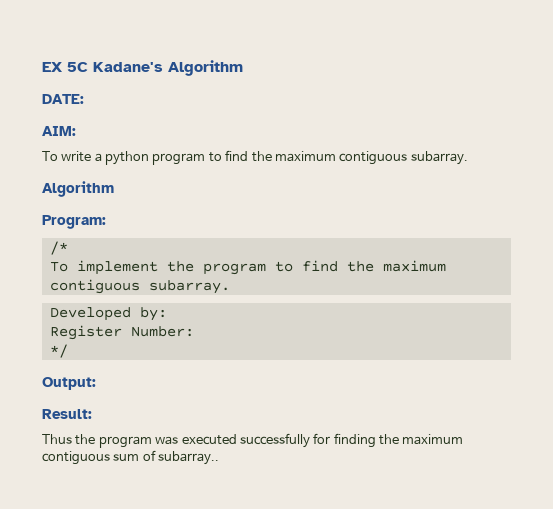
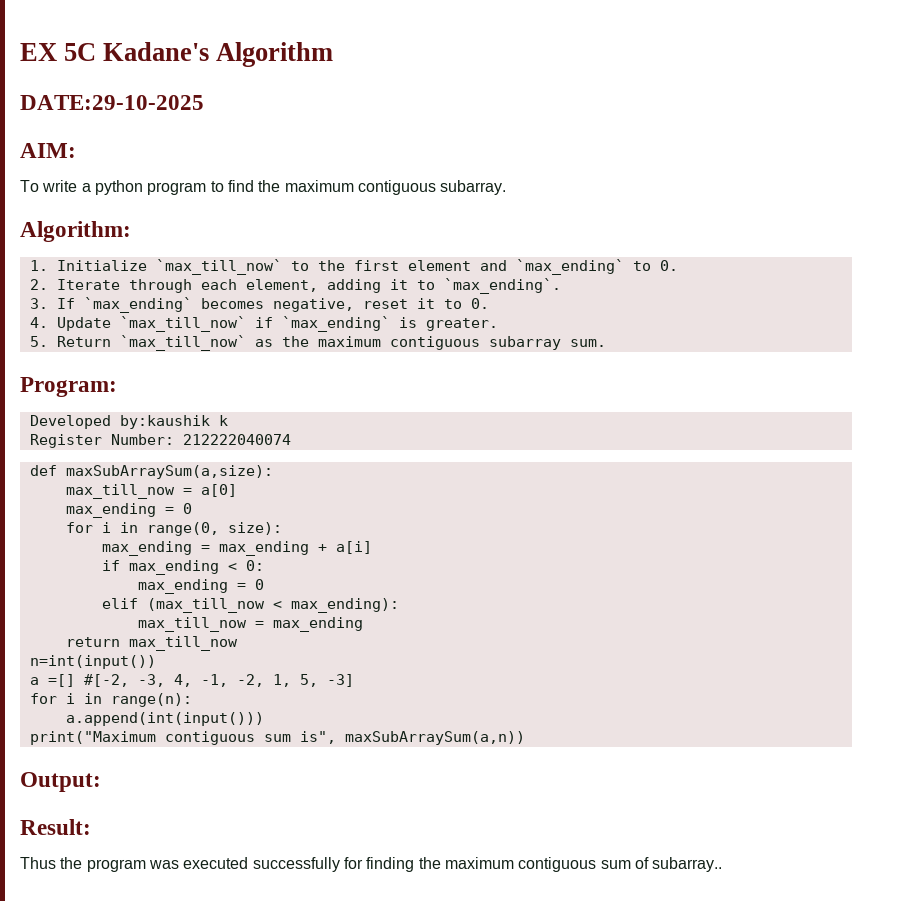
- DATE:
+ DATE:29-10-2025
  To write a python program to find the maximum contiguous subarray.
- Algorithm
+ Algorithm:
+ 1. Initialize `max_till_now` to the first element and `max_ending` to 0.
+ 2. Iterate through each element, adding it to `max_ending`.
+ 3. If `max_ending` becomes negative, reset it to 0.
+ 4. Update `max_till_now` if `max_ending` is greater.
+ 5. Return `max_till_now` as the maximum contiguous subarray sum.
  Program:
- /*
- To implement the program to find the maximum contiguous subarray.
- Developed by:
+ Developed by:kaushik k
- Register Number:
- */
+ Register Number: 212222040074
+ def maxSubArraySum(a,size):
+ max_till_now = a[0]
+ max_ending = 0
+ for i in range(0, size):
+ max_ending = max_ending + a[i]
+ if max_ending < 0:
+ max_ending = 0
+ elif (max_till_now < max_ending):
+ max_till_now = max_ending
+ return max_till_now
+ n=int(input())
+ a =[] #[-2, -3, 4, -1, -2, 1, 5, -3]
+ for i in range(n):
+ a.append(int(input()))
+ print("Maximum contiguous sum is", maxSubArraySum(a,n))

